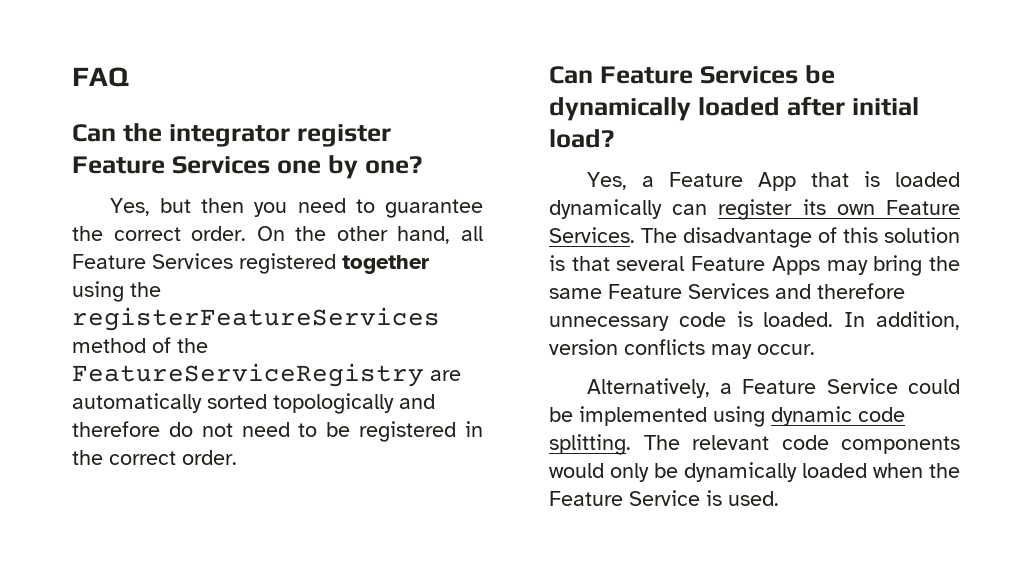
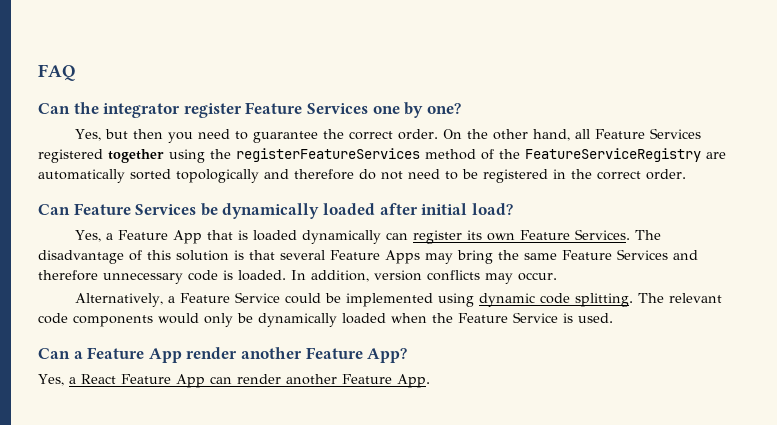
+ Can a Feature App render another Feature App?
+ Yes, a React Feature App can render another Feature App.

